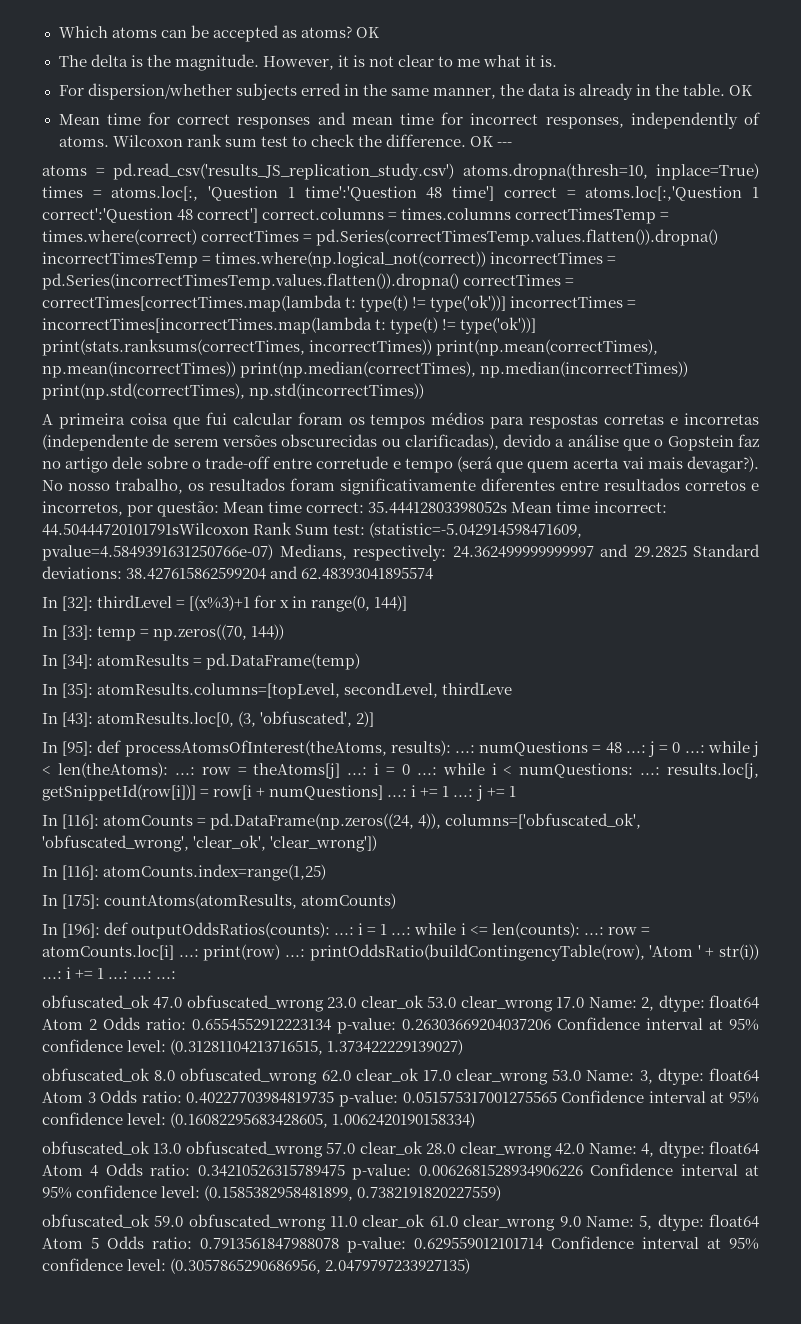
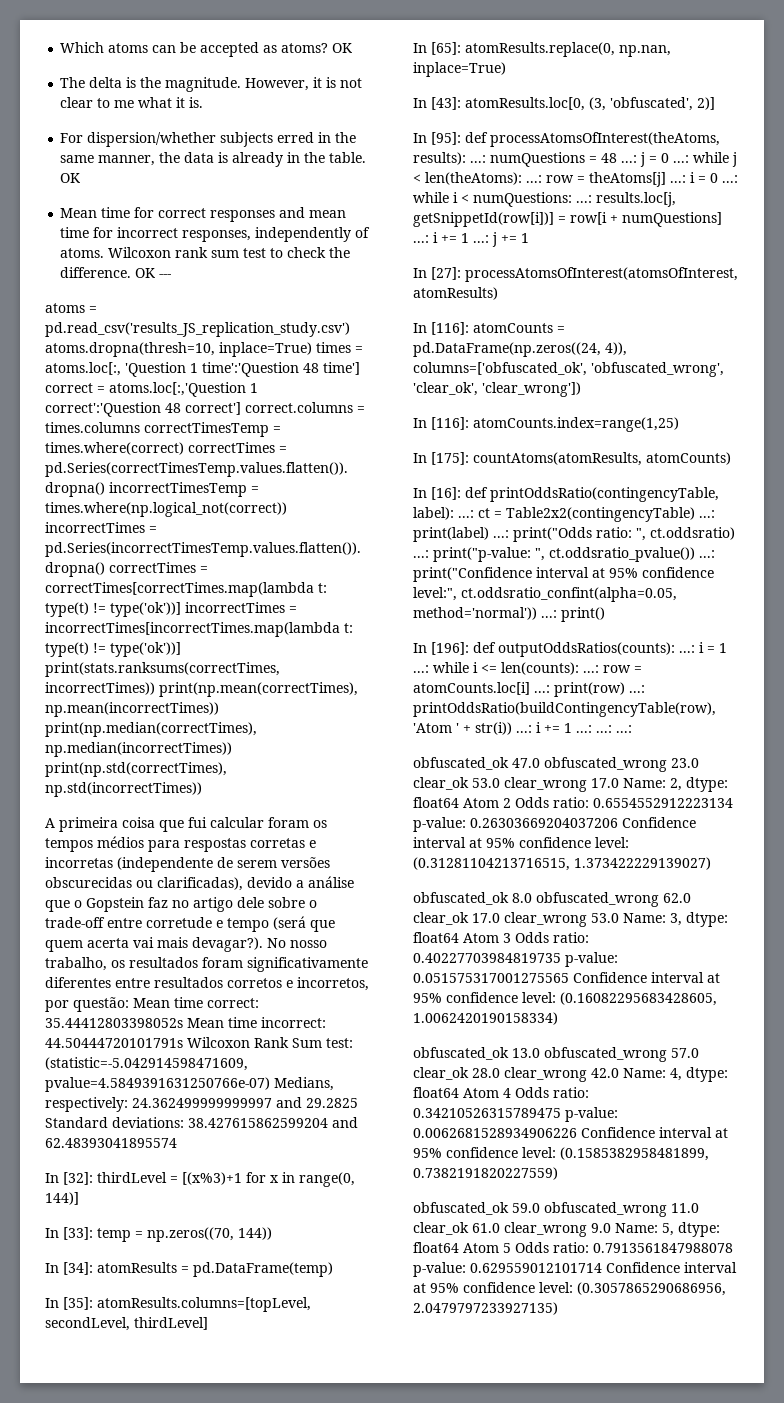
- No nosso trabalho, os resultados foram significativamente diferentes entre resultados corretos e incorretos, por questão: Mean time correct: 35.44412803398052s Mean time incorrect: 44.50444720101791sWilcoxon Rank Sum test: (statistic=-5.042914598471609, pvalue=4.5849391631250766e-07) Medians, respectively: 24.362499999999997 and 29.2825 Standard deviations: 38.427615862599204 and 62.48393041895574
+ No nosso trabalho, os resultados foram significativamente diferentes entre resultados corretos e incorretos, por questão: Mean time correct: 35.44412803398052s Mean time incorrect: 44.50444720101791s Wilcoxon Rank Sum test: (statistic=-5.042914598471609, pvalue=4.5849391631250766e-07) Medians, respectively: 24.362499999999997 and 29.2825 Standard deviations: 38.427615862599204 and 62.48393041895574
- In [35]: atomResults.columns=[topLevel, secondLevel, thirdLeve
+ In [35]: atomResults.columns=[topLevel, secondLevel, thirdLevel]
+ In [65]: atomResults.replace(0, np.nan, inplace=True)
+ In [27]: processAtomsOfInterest(atomsOfInterest, atomResults)
+ In [16]: def printOddsRatio(contingencyTable, label): ...: ct = Table2x2(contingencyTable) ...: print(label) ...: print("Odds ratio: ", ct.oddsratio) ...: print("p-value: ", ct.oddsratio_pvalue()) ...: print("Confidence interval at 95% confidence level:", ct.oddsratio_confint(alpha=0.05, method='normal')) ...: print()

